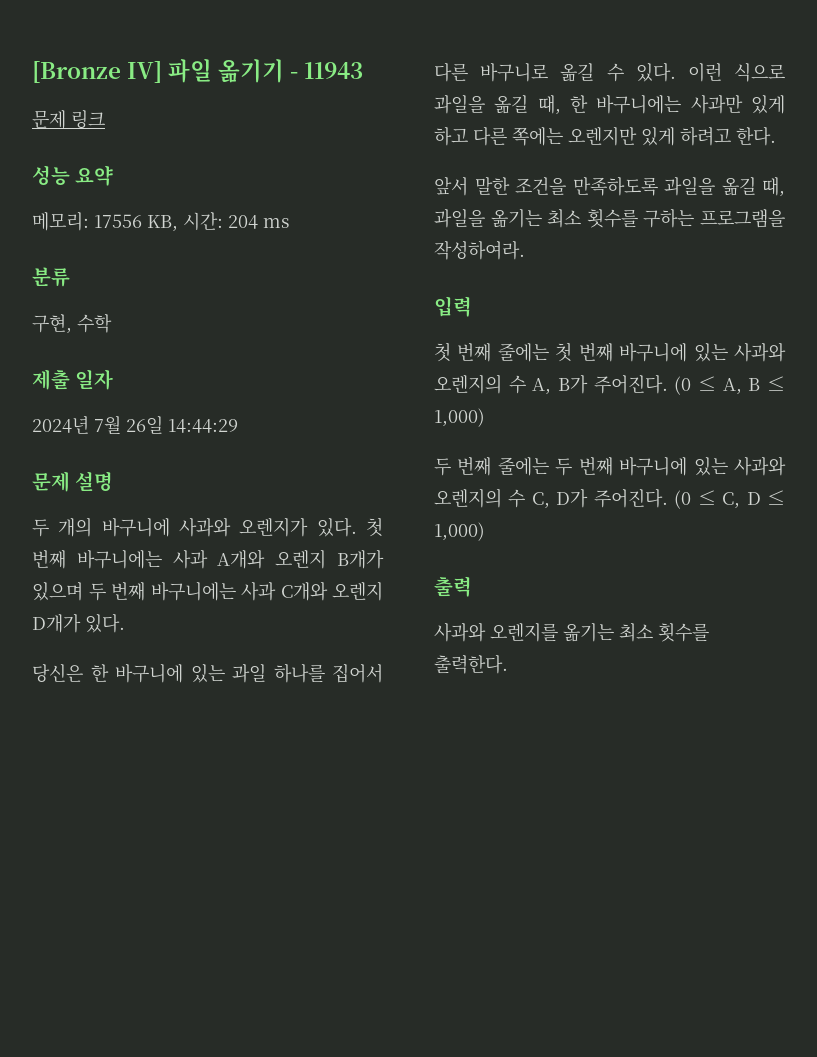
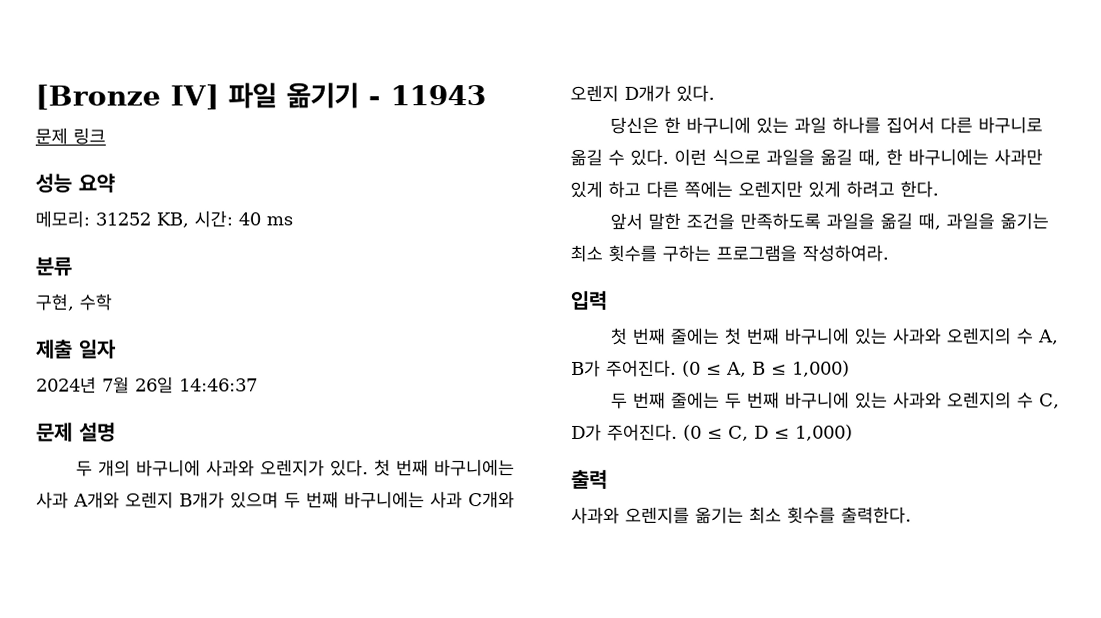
- 메모리: 17556 KB, 시간: 204 ms
+ 메모리: 31252 KB, 시간: 40 ms
- 2024년 7월 26일 14:44:29
+ 2024년 7월 26일 14:46:37

